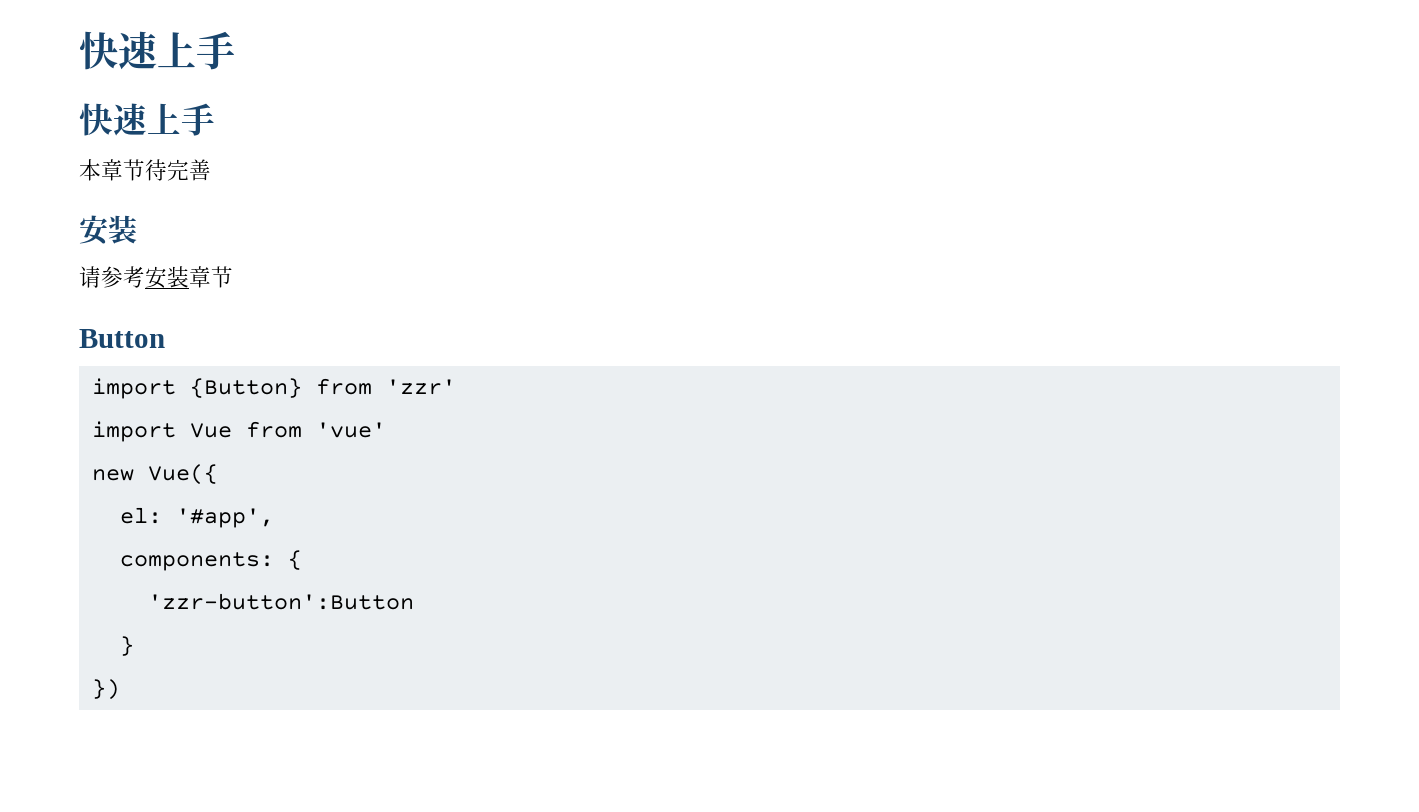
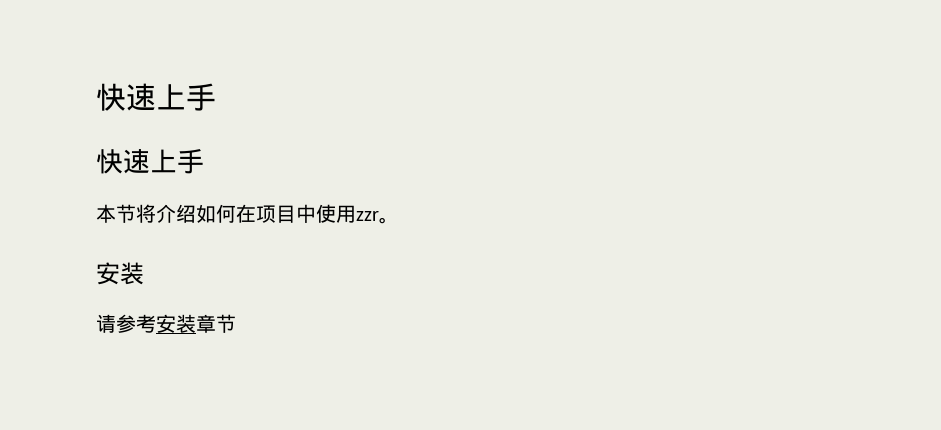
- 本章节待完善
+ 本节将介绍如何在项目中使用zzr。
- Button
- import {Button} from 'zzr'
- import Vue from 'vue'
- new Vue({
- el: '#app',
- components: {
- 'zzr-button':Button
- }
- })

